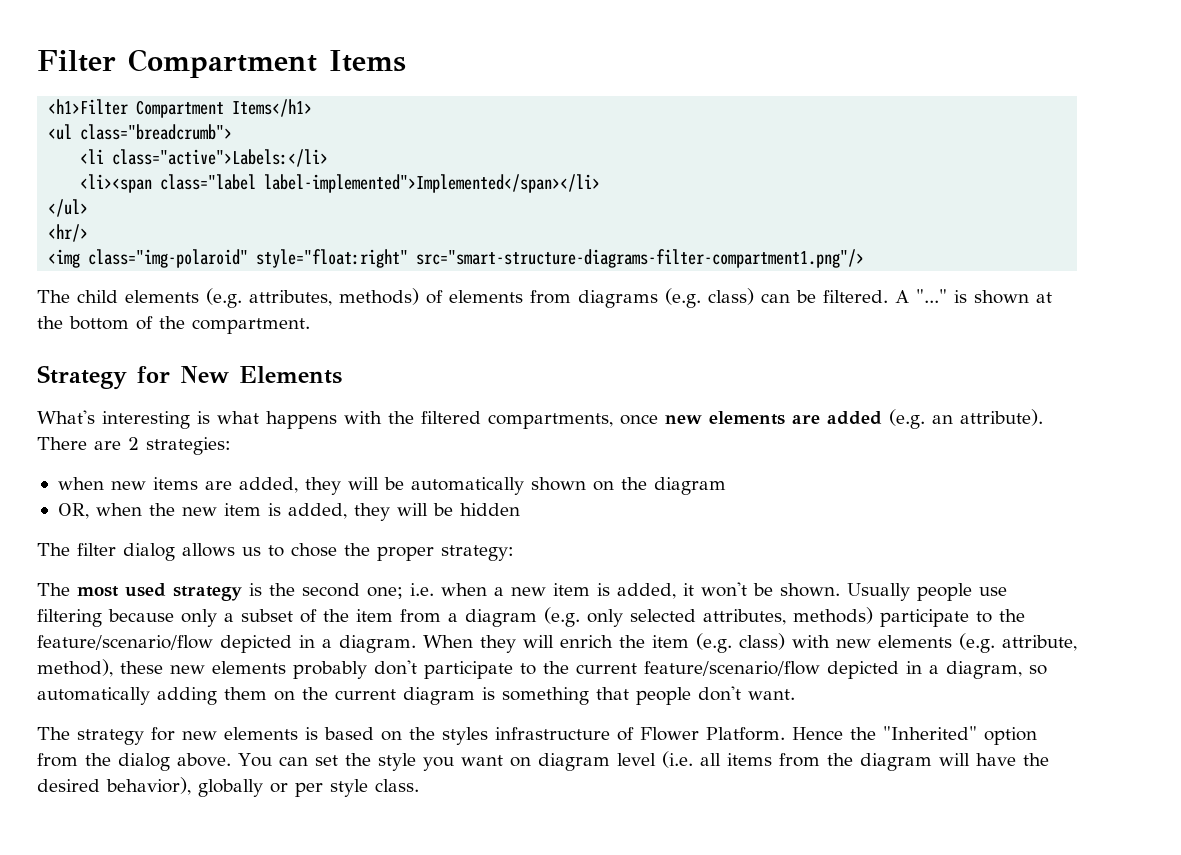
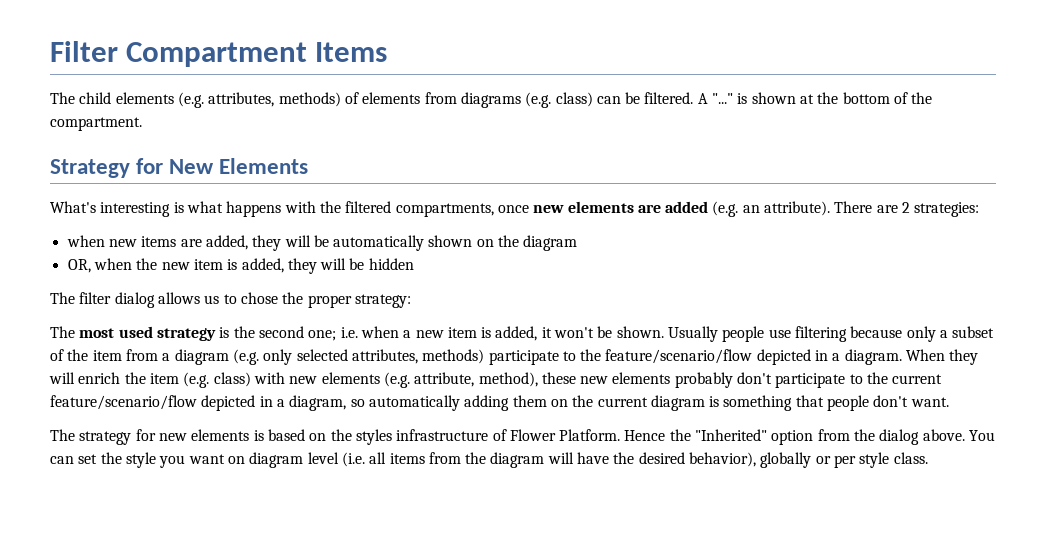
- <h1>Filter Compartment Items</h1>
- <ul class="breadcrumb">
- <li class="active">Labels:</li>
- <li><span class="label label-implemented">Implemented</span></li>
- </ul>
- <hr/>
- <img class="img-polaroid" style="float:right" src="smart-structure-diagrams-filter-compartment1.png"/>

